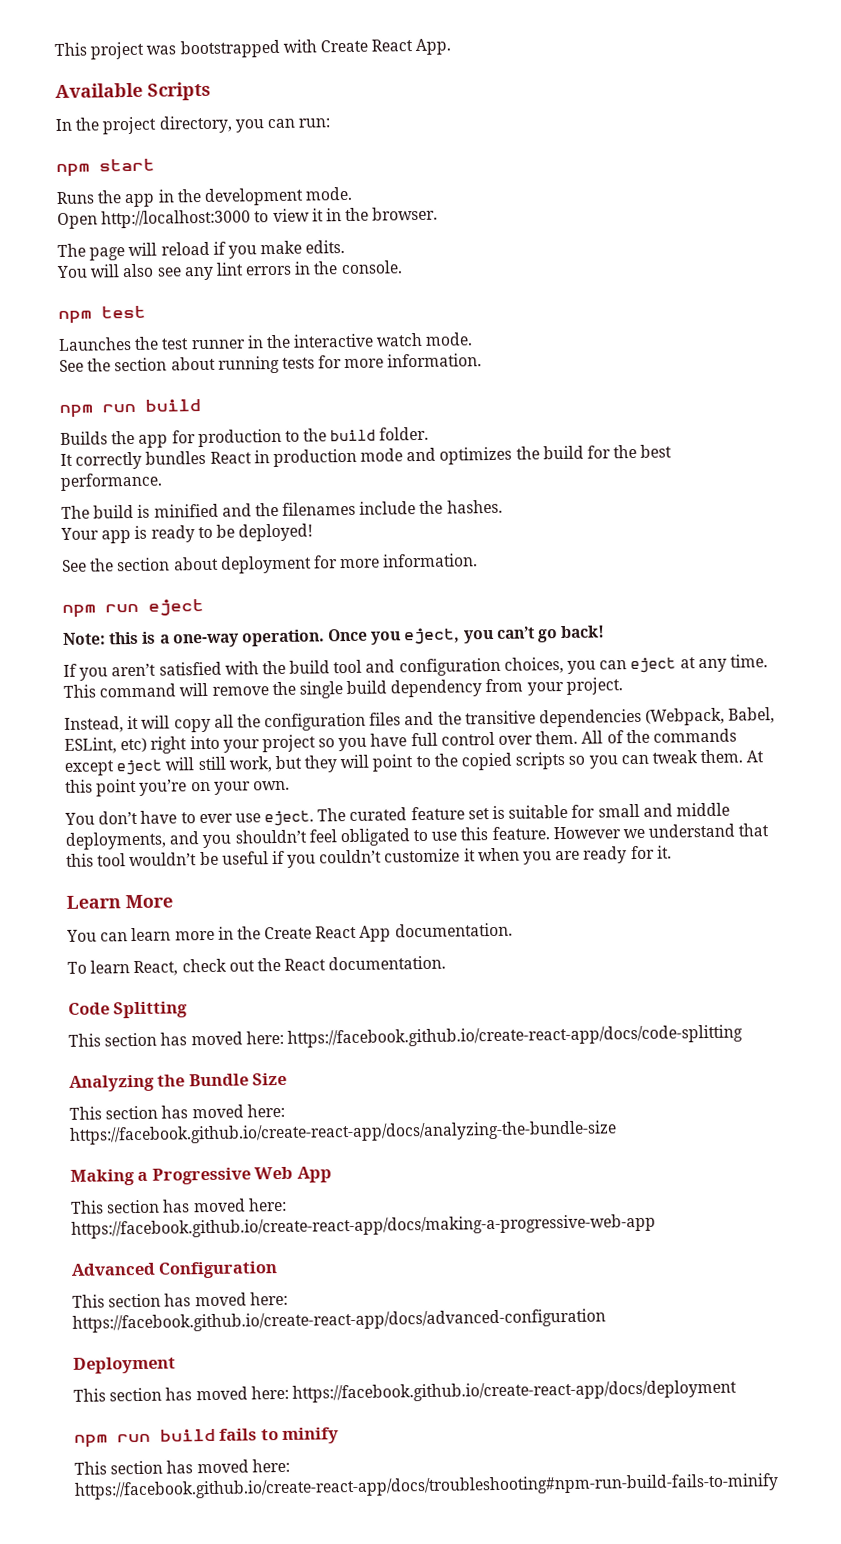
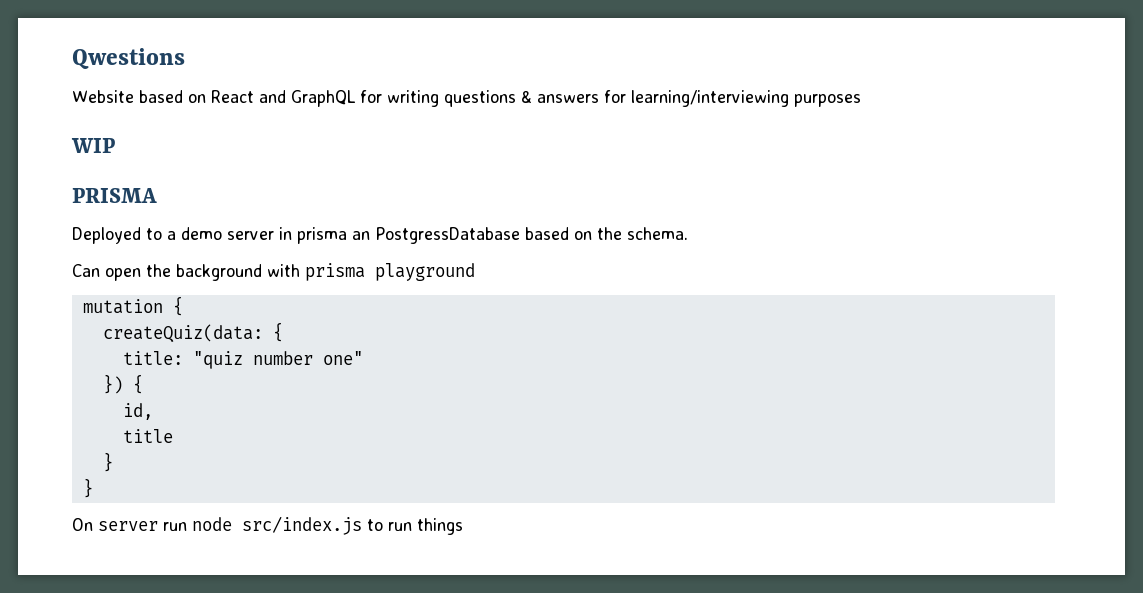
- This project was bootstrapped with Create React App.
- Available Scripts
- In the project directory, you can run:
- npm start
- Runs the app in the development mode.
- Open http://localhost:3000 to view it in the browser.
- The page will reload if you make edits.
- You will also see any lint errors in the console.
- npm test
- Launches the test runner in the interactive watch mode.
- See the section about running tests for more information.
- npm run build
- Builds the app for production to the build folder.
- It correctly bundles React in production mode and optimizes the build for the best performance.
- The build is minified and the filenames include the hashes.
- Your app is ready to be deployed!
- See the section about deployment for more information.
- npm run eject
- Note: this is a one-way operation. Once you eject, you can’t go back!
- If you aren’t satisfied with the build tool and configuration choices, you can eject at any time. This command will remove the single build dependency from your project.
- Instead, it will copy all the configuration files and the transitive dependencies (Webpack, Babel, ESLint, etc) right into your project so you have full control over them. All of the commands except eject will still work, but they will point to the copied scripts so you can tweak them. At this point you’re on your own.
- You don’t have to ever use eject. The curated feature set is suitable for small and middle deployments, and you shouldn’t feel obligated to use this feature. However we understand that this tool wouldn’t be useful if you couldn’t customize it when you are ready for it.
- Learn More
- You can learn more in the Create React App documentation.
- To learn React, check out the React documentation.
- Code Splitting
- This section has moved here: https://facebook.github.io/create-react-app/docs/code-splitting
- Analyzing the Bundle Size
- This section has moved here: https://facebook.github.io/create-react-app/docs/analyzing-the-bundle-size
- Making a Progressive Web App
- This section has moved here: https://facebook.github.io/create-react-app/docs/making-a-progressive-web-app
- Advanced Configuration
- This section has moved here: https://facebook.github.io/create-react-app/docs/advanced-configuration
- Deployment
- This section has moved here: https://facebook.github.io/create-react-app/docs/deployment
- npm run build fails to minify
- This section has moved here: https://facebook.github.io/create-react-app/docs/troubleshooting#npm-run-build-fails-to-minify
+ Qwestions
+ Website based on React and GraphQL for writing questions & answers for learning/interviewing purposes
+ WIP
+ PRISMA
+ Deployed to a demo server in prisma an PostgressDatabase based on the schema.
+ Can open the background with prisma playground
+ mutation {
+ createQuiz(data: {
+ title: "quiz number one"
+ }) {
+ id,
+ title
+ }
+ }
+ On server run node src/index.js to run things

